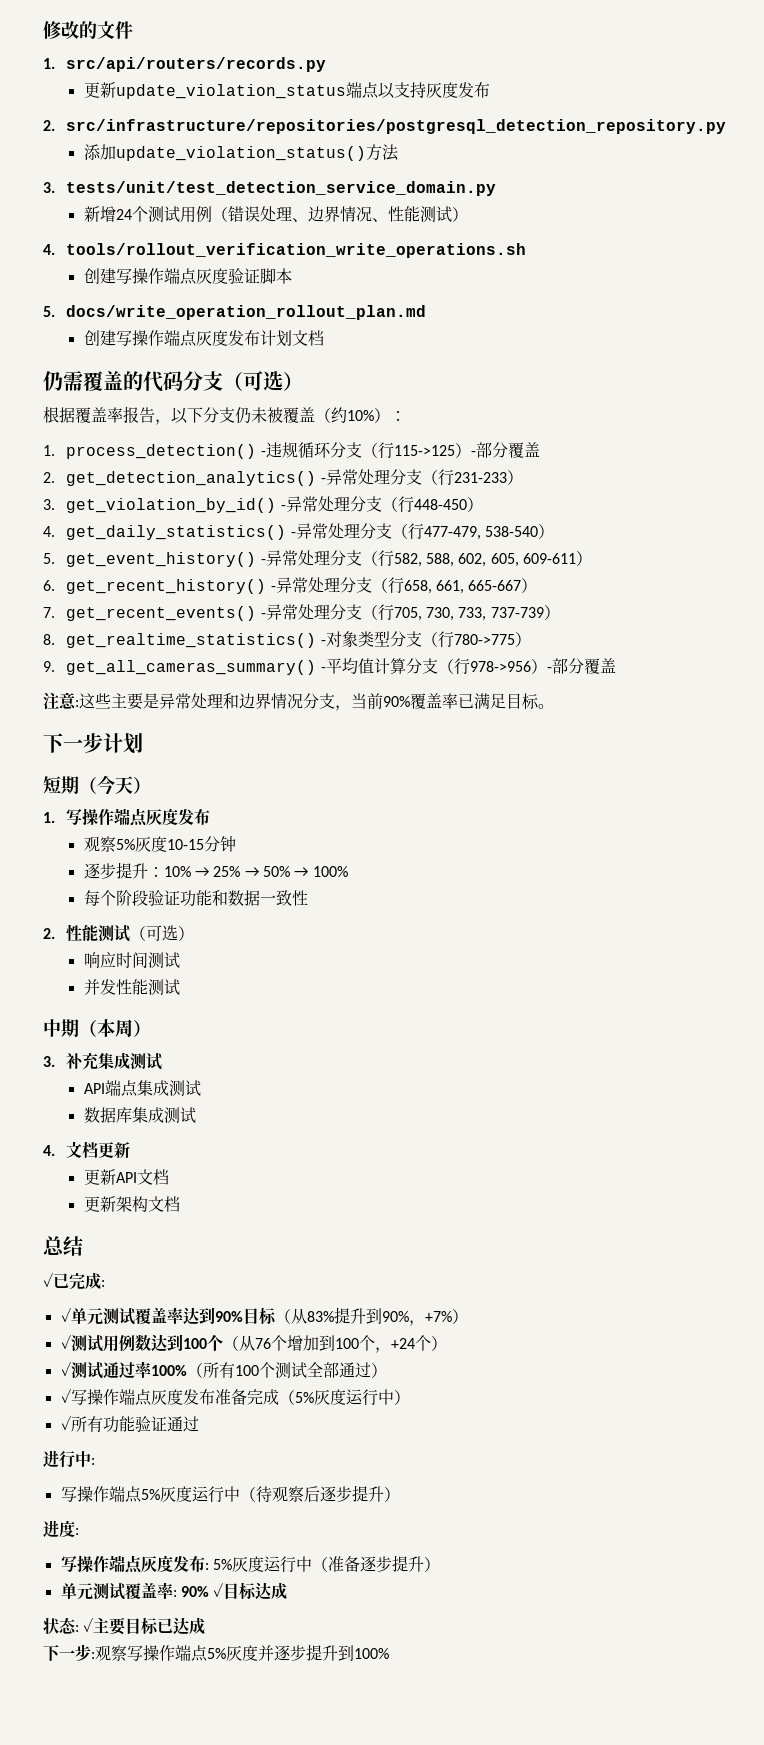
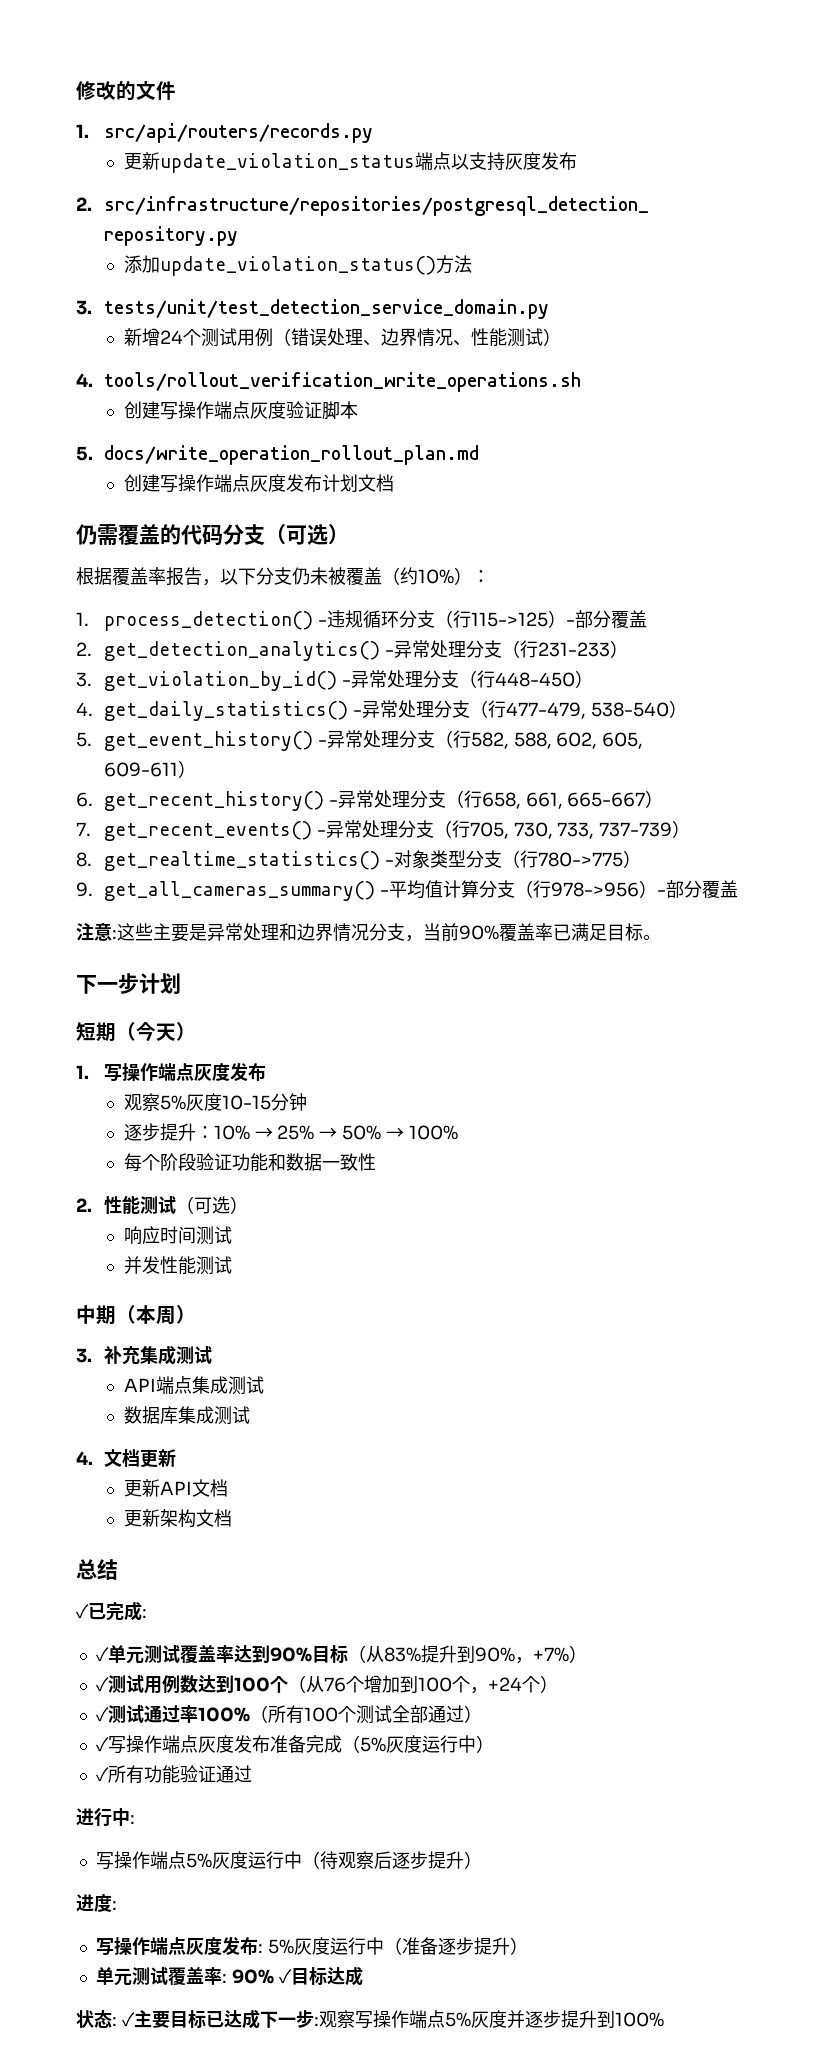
- 状态: ✓主要目标已达成
- 下一步:观察写操作端点5%灰度并逐步提升到100%
+ 状态: ✓主要目标已达成下一步:观察写操作端点5%灰度并逐步提升到100%

